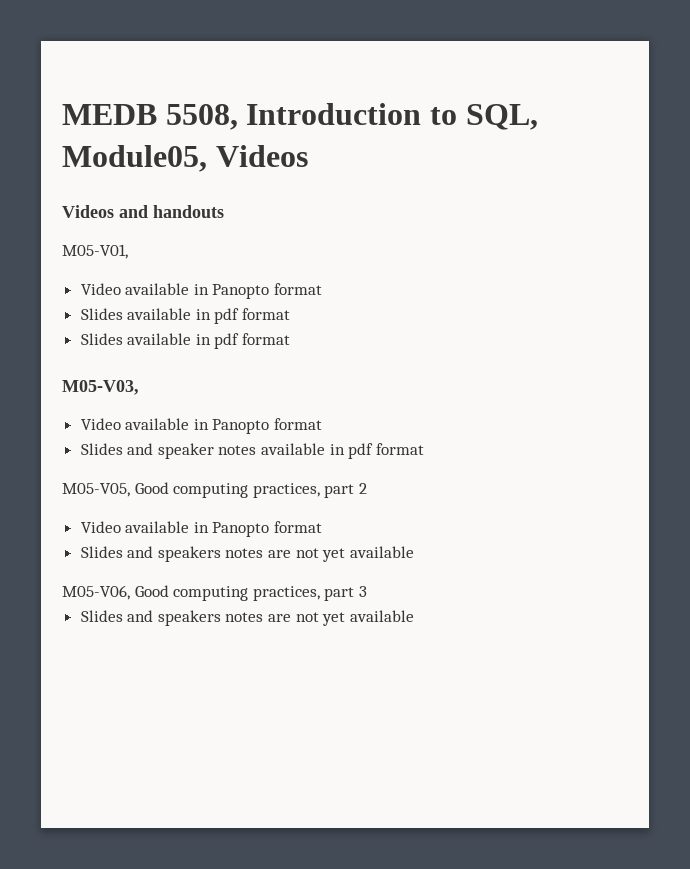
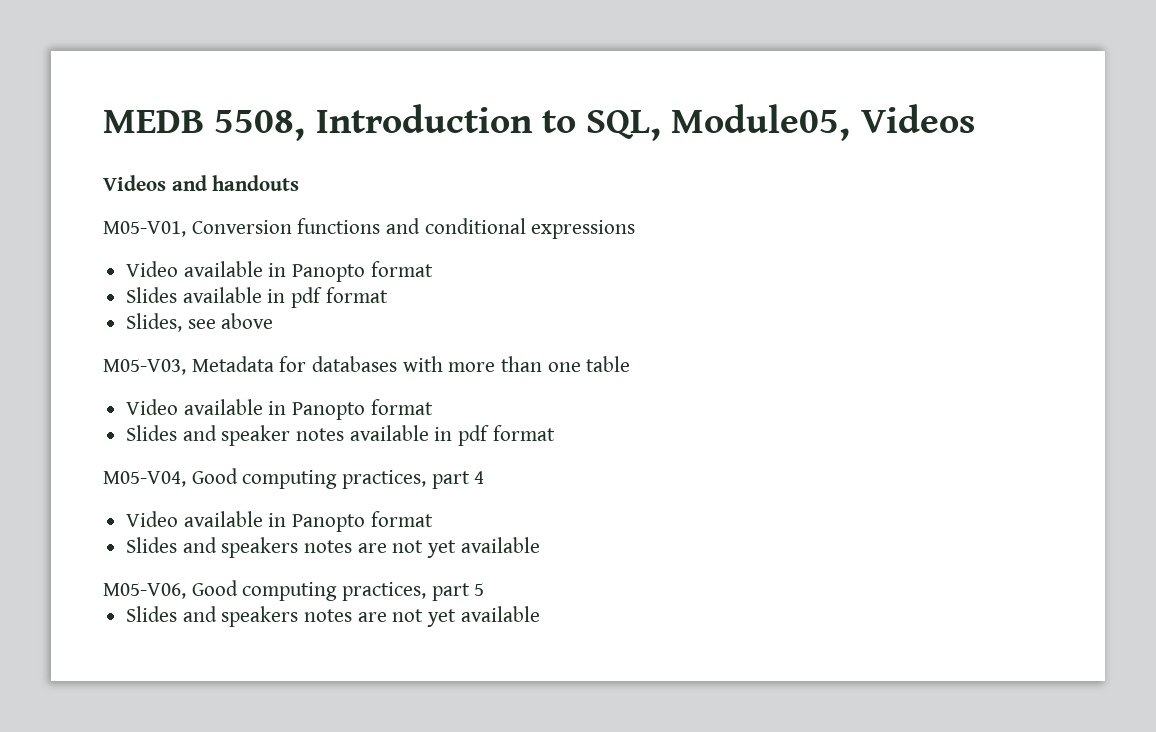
- M05-V01,
+ M05-V01, Conversion functions and conditional expressions
  Video available in Panopto format
  Slides available in pdf format
- Slides available in pdf format
- M05-V03,
+ Slides, see above
+ M05-V03, Metadata for databases with more than one table
- M05-V05, Good computing practices, part 2
+ M05-V04, Good computing practices, part 4
- M05-V06, Good computing practices, part 3
+ M05-V06, Good computing practices, part 5

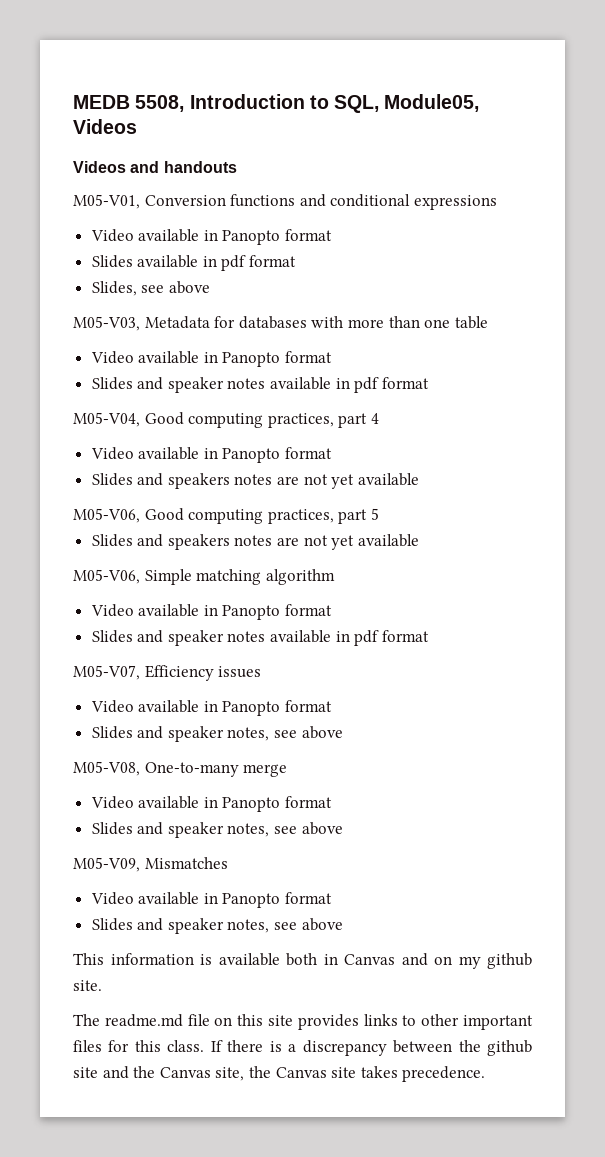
+ M05-V06, Simple matching algorithm
+ Video available in Panopto format
+ Slides and speaker notes available in pdf format
+ M05-V07, Efficiency issues
+ Video available in Panopto format
+ Slides and speaker notes, see above
+ M05-V08, One-to-many merge
+ Video available in Panopto format
+ Slides and speaker notes, see above
+ M05-V09, Mismatches
+ Video available in Panopto format
+ Slides and speaker notes, see above
+ This information is available both in Canvas and on my github site.
+ The readme.md file on this site provides links to other important files for this class. If there is a discrepancy between the github site and the Canvas site, the Canvas site takes precedence.

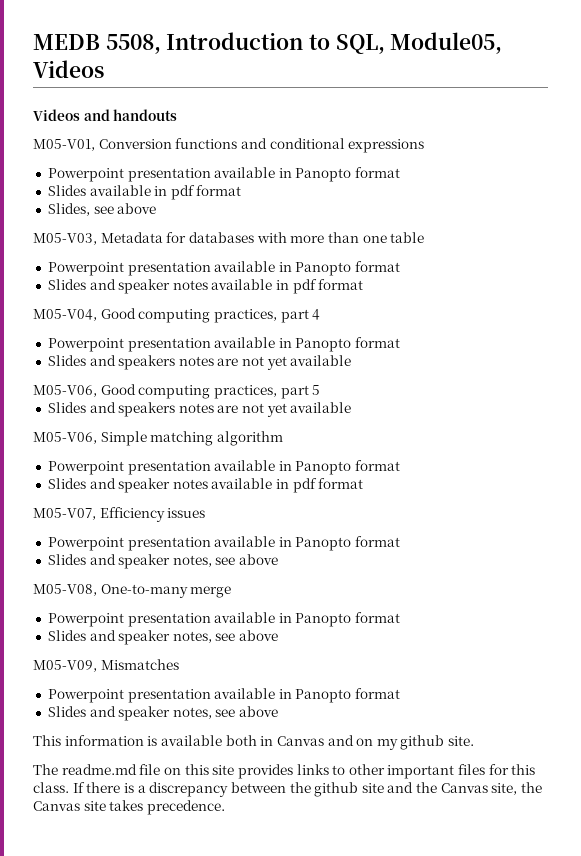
  M05-V01, Conversion functions and conditional expressions
- Video available in Panopto format
+ Powerpoint presentation available in Panopto format
  M05-V03, Metadata for databases with more than one table
- Video available in Panopto format
+ Powerpoint presentation available in Panopto format
  M05-V04, Good computing practices, part 4
- Video available in Panopto format
+ Powerpoint presentation available in Panopto format
  M05-V06, Simple matching algorithm
- Video available in Panopto format
+ Powerpoint presentation available in Panopto format
  M05-V07, Efficiency issues
- Video available in Panopto format
+ Powerpoint presentation available in Panopto format
  M05-V08, One-to-many merge
- Video available in Panopto format
+ Powerpoint presentation available in Panopto format
  M05-V09, Mismatches
- Video available in Panopto format
+ Powerpoint presentation available in Panopto format

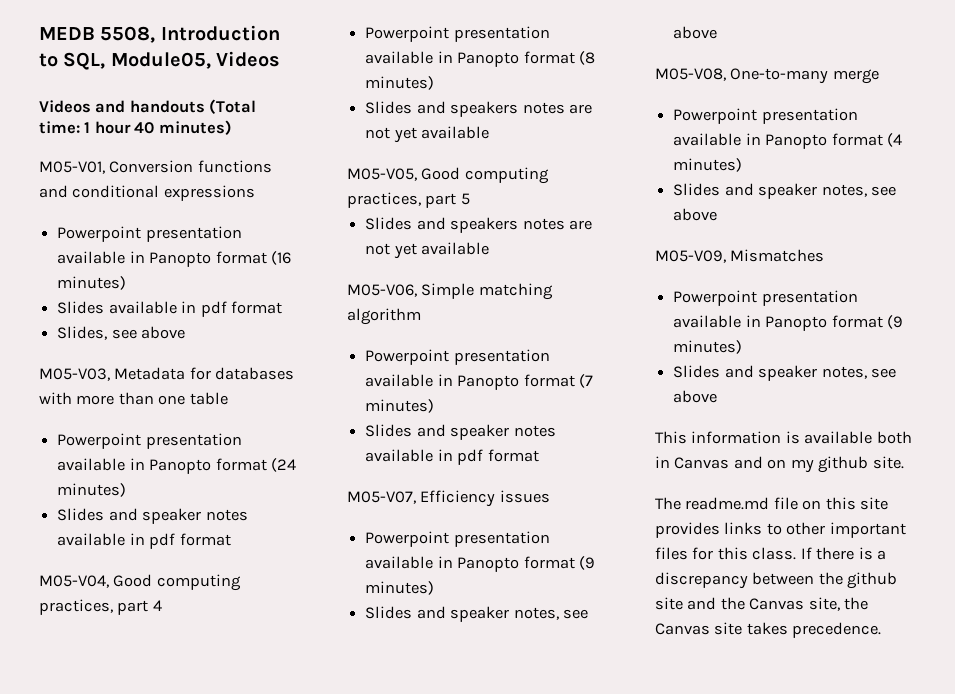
- Videos and handouts
+ Videos and handouts (Total time: 1 hour 40 minutes)
  M05-V01, Conversion functions and conditional expressions
- Powerpoint presentation available in Panopto format
+ Powerpoint presentation available in Panopto format (16 minutes)
  M05-V03, Metadata for databases with more than one table
- Powerpoint presentation available in Panopto format
+ Powerpoint presentation available in Panopto format (24 minutes)
  M05-V04, Good computing practices, part 4
- Powerpoint presentation available in Panopto format
+ Powerpoint presentation available in Panopto format (8 minutes)
  Slides and speakers notes are not yet available
- M05-V06, Good computing practices, part 5
+ M05-V05, Good computing practices, part 5
  M05-V06, Simple matching algorithm
- Powerpoint presentation available in Panopto format
+ Powerpoint presentation available in Panopto format (7 minutes)
  M05-V07, Efficiency issues
- Powerpoint presentation available in Panopto format
+ Powerpoint presentation available in Panopto format (9 minutes)
  M05-V08, One-to-many merge
- Powerpoint presentation available in Panopto format
+ Powerpoint presentation available in Panopto format (4 minutes)
  M05-V09, Mismatches
- Powerpoint presentation available in Panopto format
+ Powerpoint presentation available in Panopto format (9 minutes)

